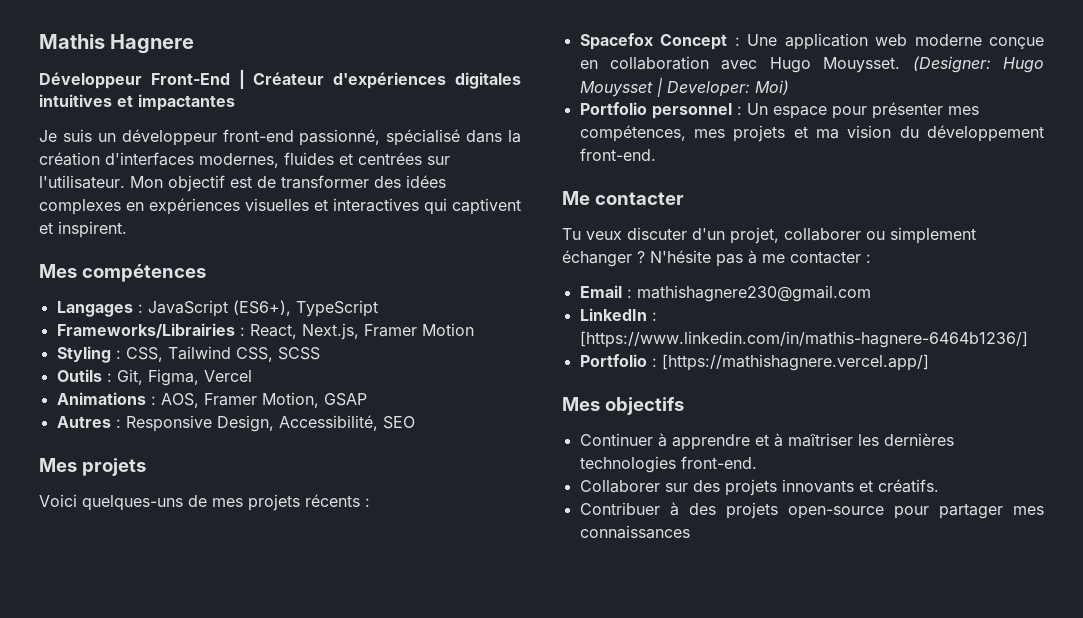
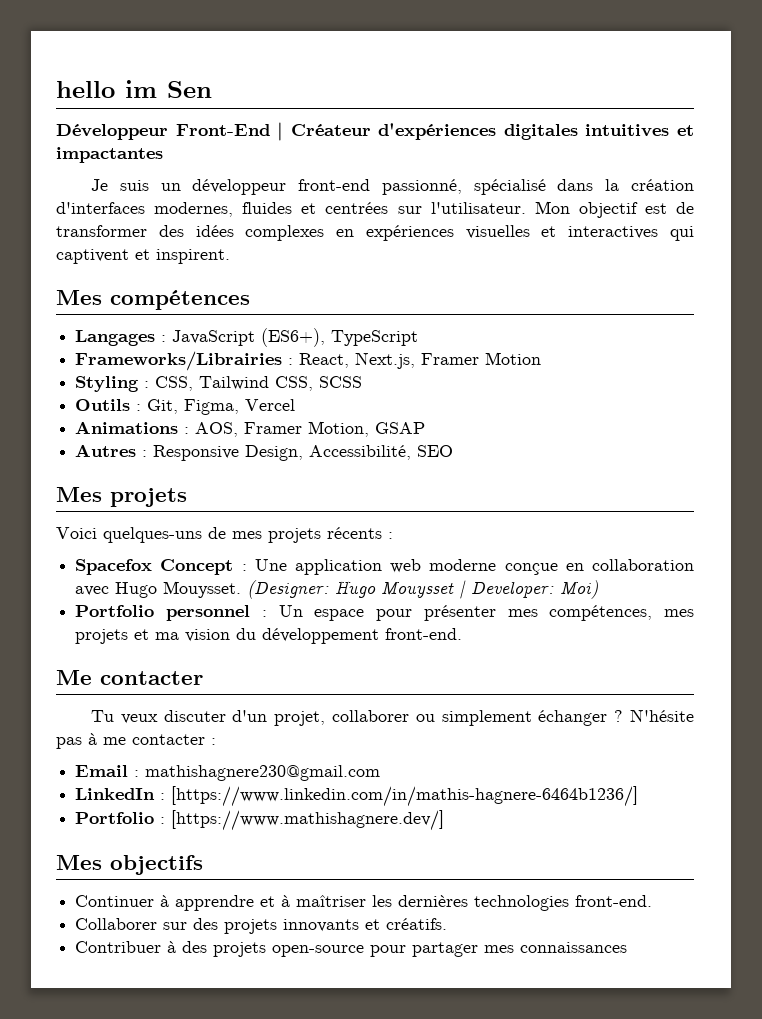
- Mathis Hagnere
+ hello im Sen
- Portfolio : [https://mathishagnere.vercel.app/]
+ Portfolio : [https://www.mathishagnere.dev/]

